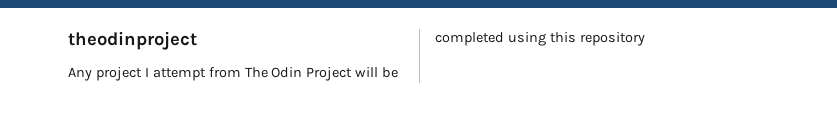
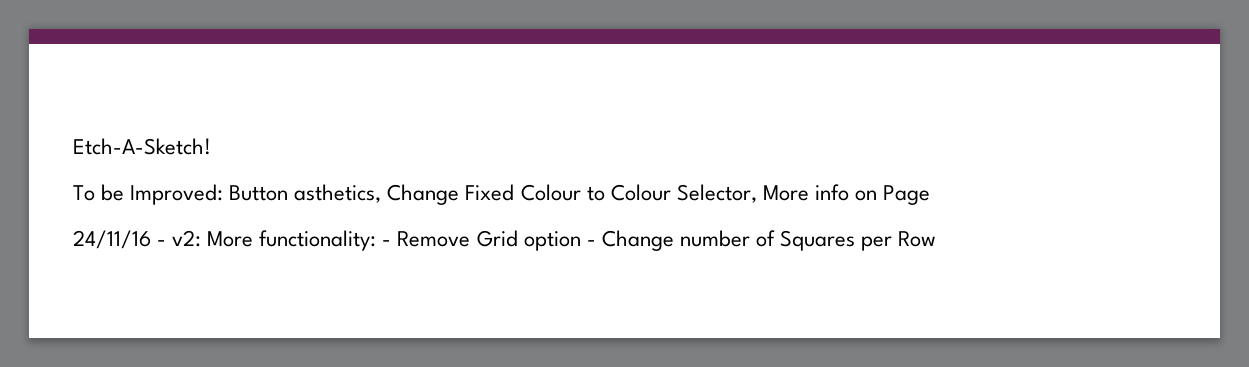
- theodinproject
- Any project I attempt from The Odin Project will be completed using this repository
+ Etch-A-Sketch!
+ To be Improved: Button asthetics, Change Fixed Colour to Colour Selector, More info on Page
+ 24/11/16 - v2: More functionality: - Remove Grid option - Change number of Squares per Row

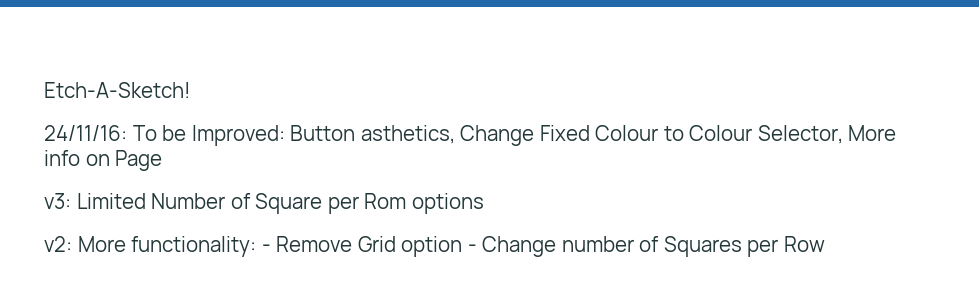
- To be Improved: Button asthetics, Change Fixed Colour to Colour Selector, More info on Page
+ 24/11/16: To be Improved: Button asthetics, Change Fixed Colour to Colour Selector, More info on Page
- 24/11/16 - v2: More functionality: - Remove Grid option - Change number of Squares per Row
+ v3: Limited Number of Square per Rom options
+ v2: More functionality: - Remove Grid option - Change number of Squares per Row

